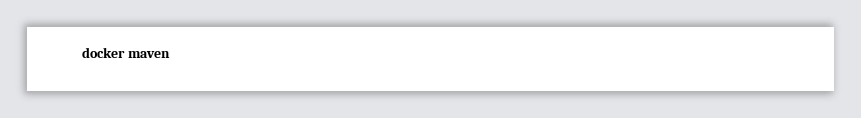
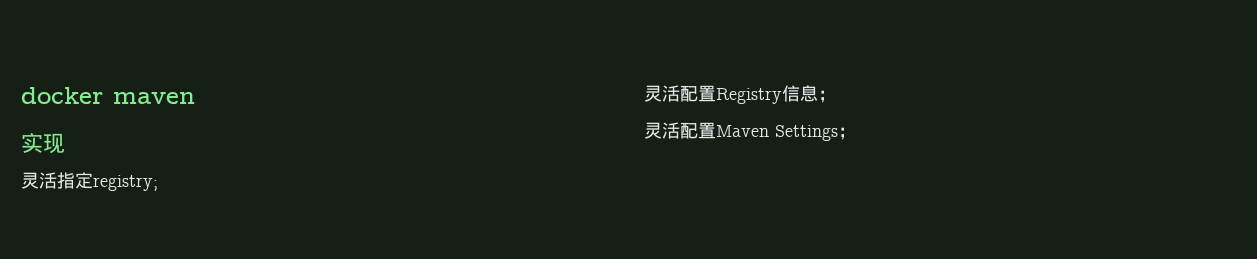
+ 实现
+ 灵活指定registry;
+ 灵活配置Registry信息；
+ 灵活配置Maven Settings；

